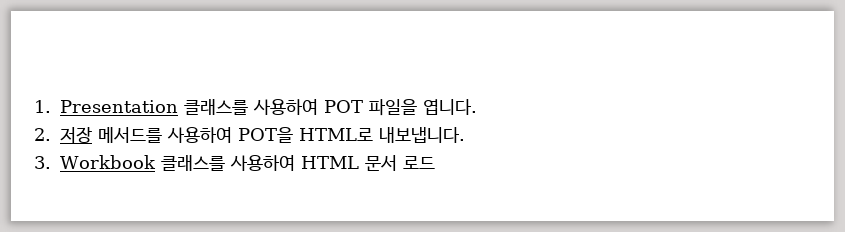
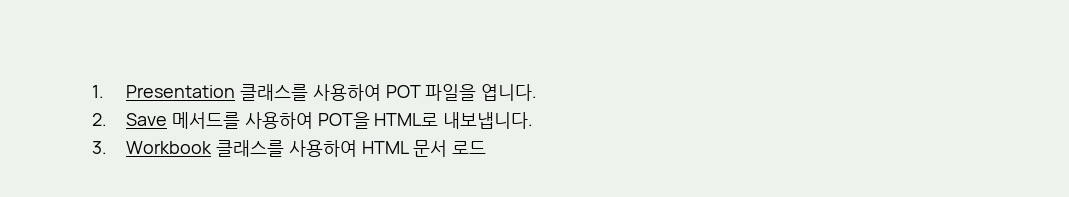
- 2. 저장 메서드를 사용하여 POT을 HTML로 내보냅니다.
+ 2. Save 메서드를 사용하여 POT을 HTML로 내보냅니다.

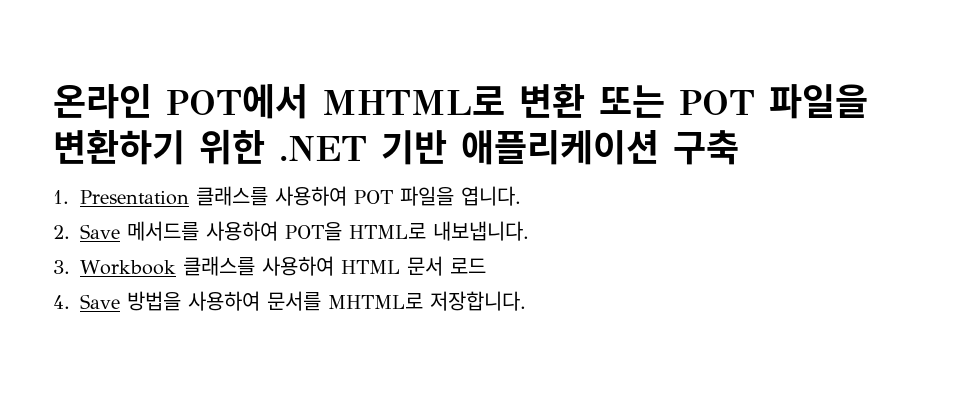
+ 온라인 POT에서 MHTML로 변환 또는 POT 파일을 변환하기 위한 .NET 기반 애플리케이션 구축
+ 4. Save 방법을 사용하여 문서를 MHTML로 저장합니다.

